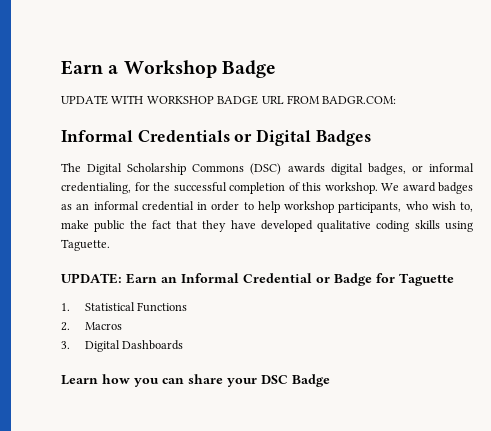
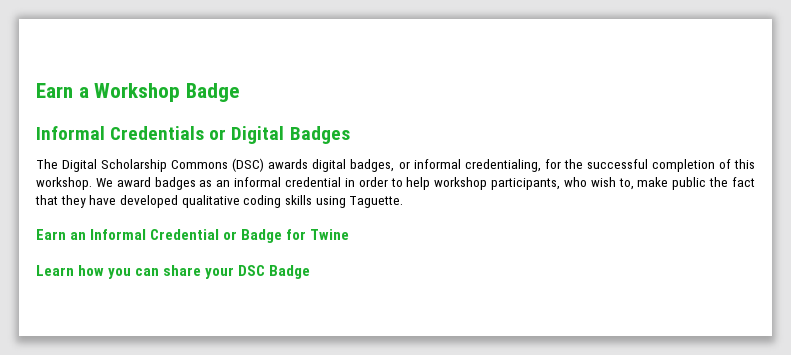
- UPDATE WITH WORKSHOP BADGE URL FROM BADGR.COM:
- UPDATE: Earn an Informal Credential or Badge for Taguette
- 1. Statistical Functions
- 2. Macros
- 3. Digital Dashboards
+ Earn an Informal Credential or Badge for Twine

